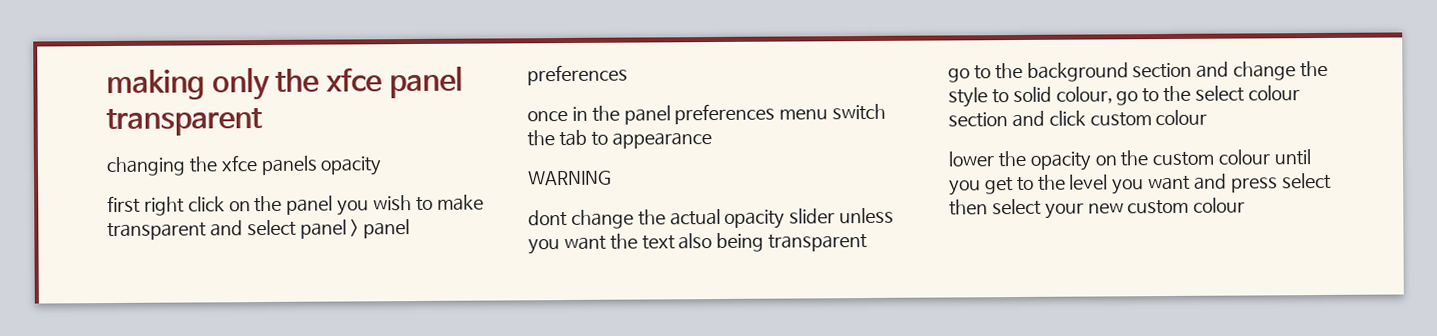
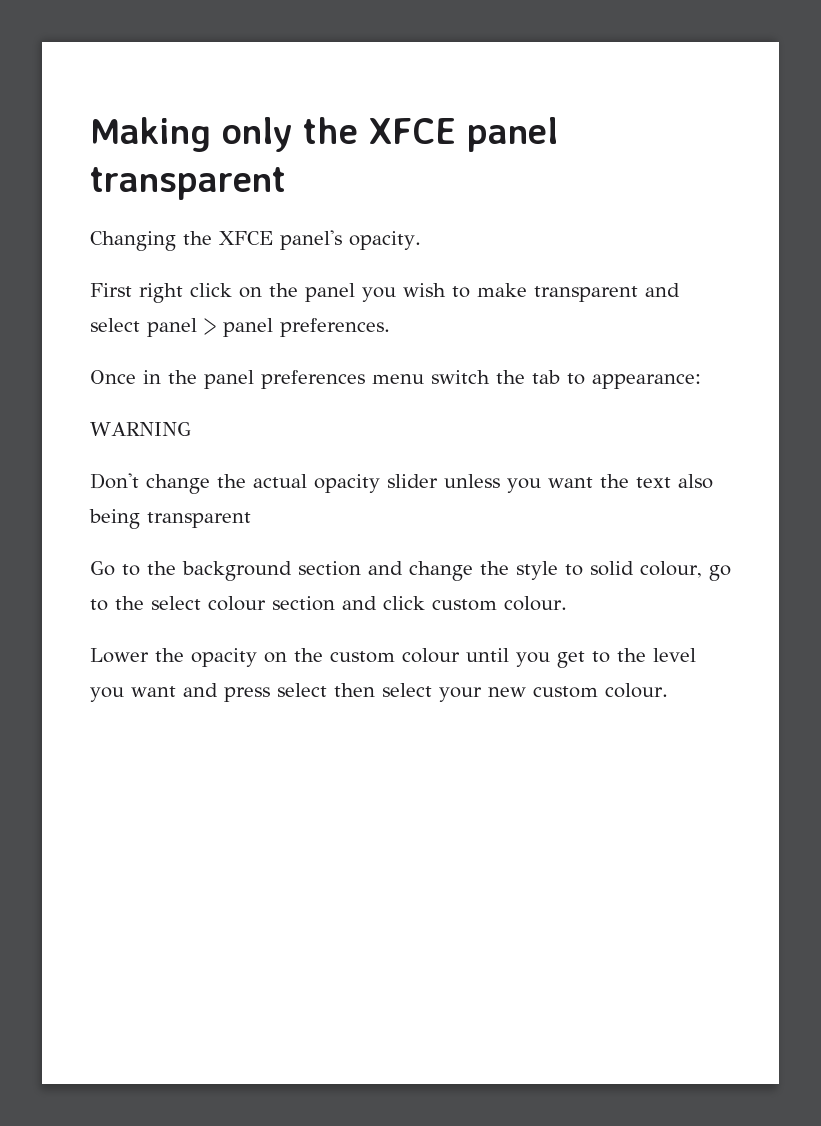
- making only the xfce panel transparent
+ Making only the XFCE panel transparent
- changing the xfce panels opacity
- first right click on the panel you wish to make transparent and select panel > panel preferences
- once in the panel preferences menu switch the tab to appearance
+ Changing the XFCE panel's opacity.
+ First right click on the panel you wish to make transparent and select panel > panel preferences.
+ Once in the panel preferences menu switch the tab to appearance:
- dont change the actual opacity slider unless you want the text also being transparent
+ Don't change the actual opacity slider unless you want the text also being transparent
- go to the background section and change the style to solid colour, go to the select colour section and click custom colour
- lower the opacity on the custom colour until you get to the level you want and press select then select your new custom colour
+ Go to the background section and change the style to solid colour, go to the select colour section and click custom colour.
+ Lower the opacity on the custom colour until you get to the level you want and press select then select your new custom colour.

